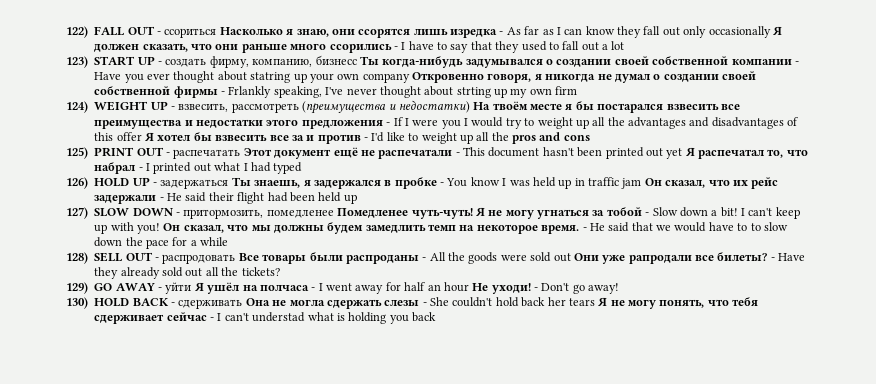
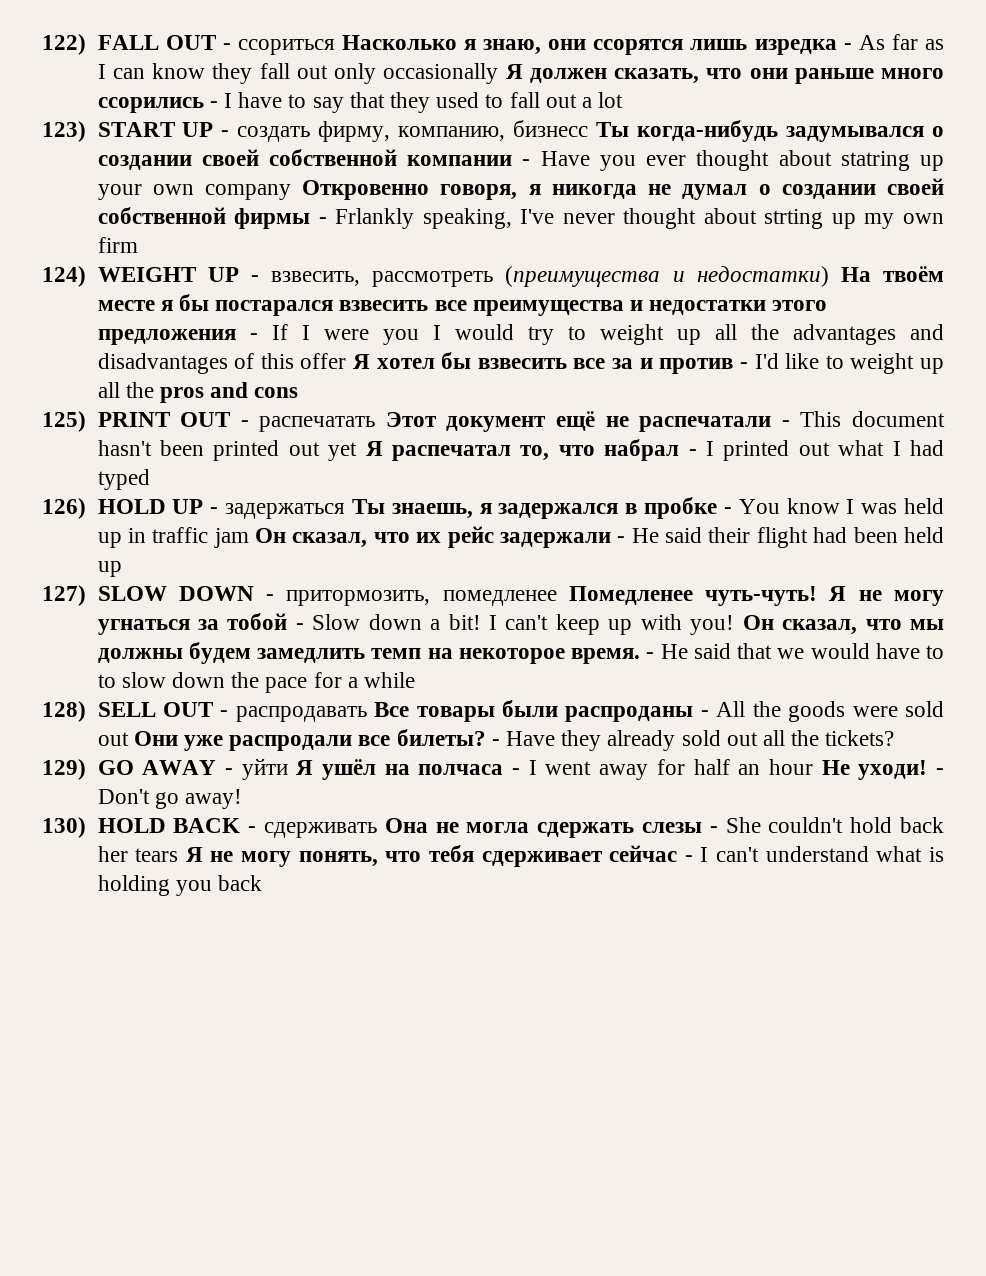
- 128) SELL OUT - распродовать Все товары были распроданы - All the goods were sold out Они уже рапродали все билеты?
+ 128) SELL OUT - распродавать Все товары были распроданы - All the goods were sold out Они уже распродали все билеты?
- 130) HOLD BACK - сдерживать Она не могла сдержать слезы - She couldn't hold back her tears Я не могу понять, что тебя сдерживает сейчас - I can't understad what is holding you back
+ 130) HOLD BACK - сдерживать Она не могла сдержать слезы - She couldn't hold back her tears Я не могу понять, что тебя сдерживает сейчас - I can't understand what is holding you back

